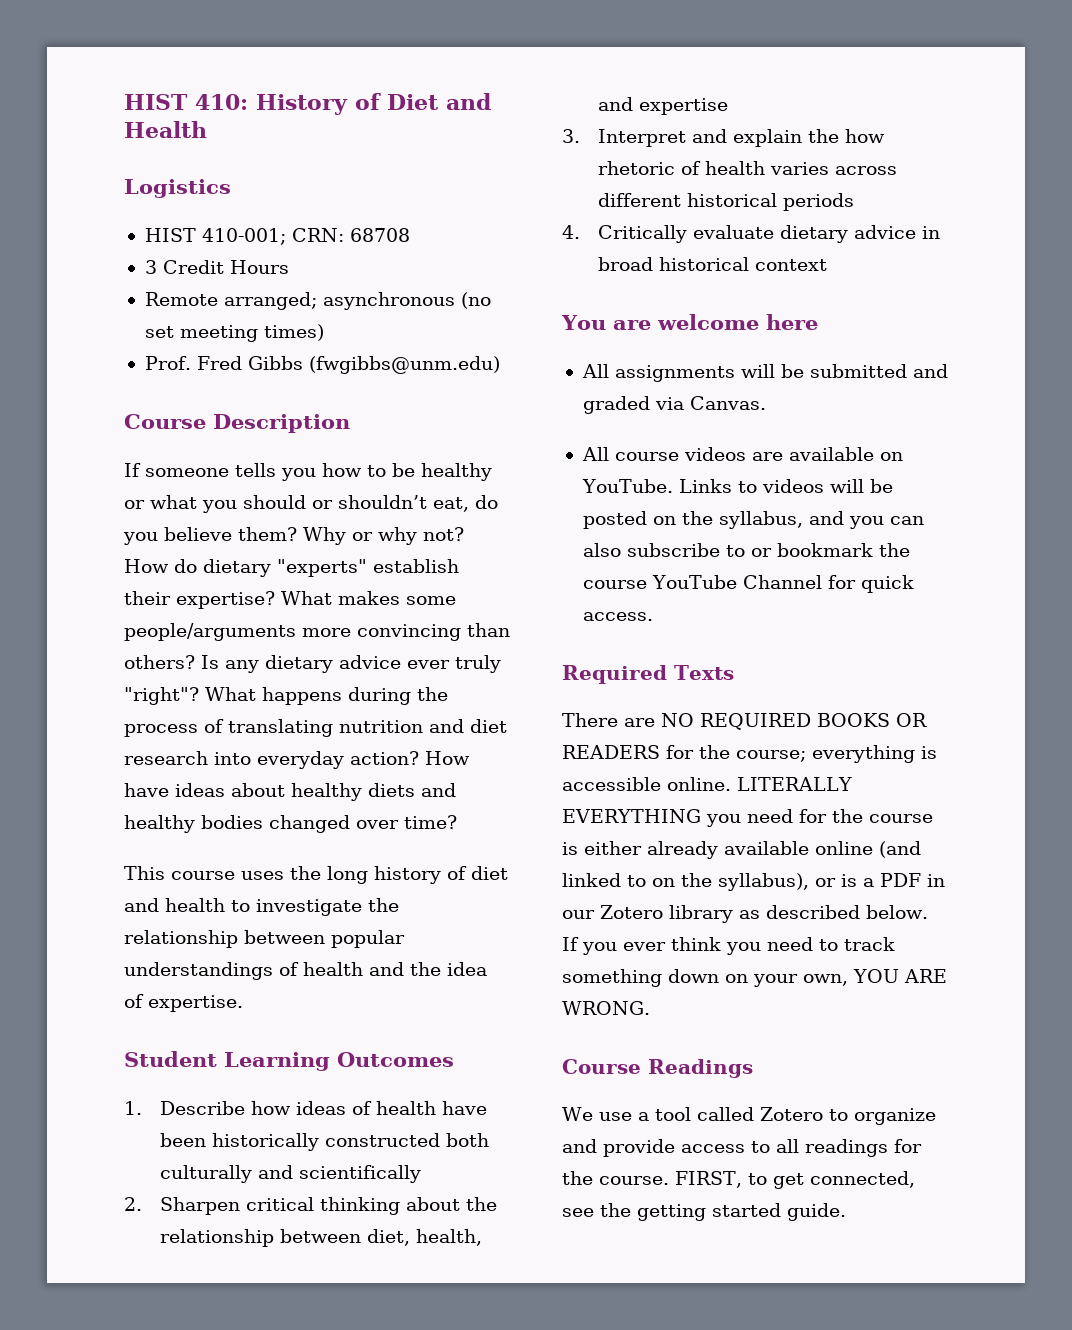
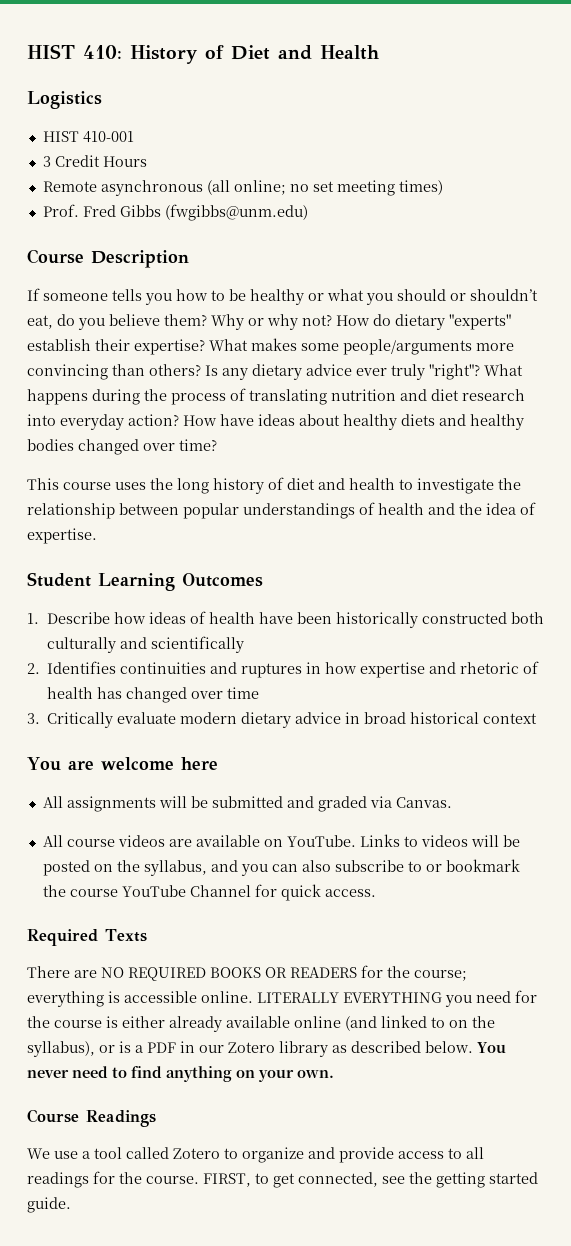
- HIST 410-001; CRN: 68708
+ HIST 410-001
- Remote arranged; asynchronous (no set meeting times)
+ Remote asynchronous (all online; no set meeting times)
- 2. Sharpen critical thinking about the relationship between diet, health, and expertise
- 3. Interpret and explain the how rhetoric of health varies across different historical periods
- 4. Critically evaluate dietary advice in broad historical context
+ 2. Identifies continuities and ruptures in how expertise and rhetoric of health has changed over time
+ 3. Critically evaluate modern dietary advice in broad historical context
- If you ever think you need to track something down on your own, YOU ARE WRONG.
+ You never need to find anything on your own.

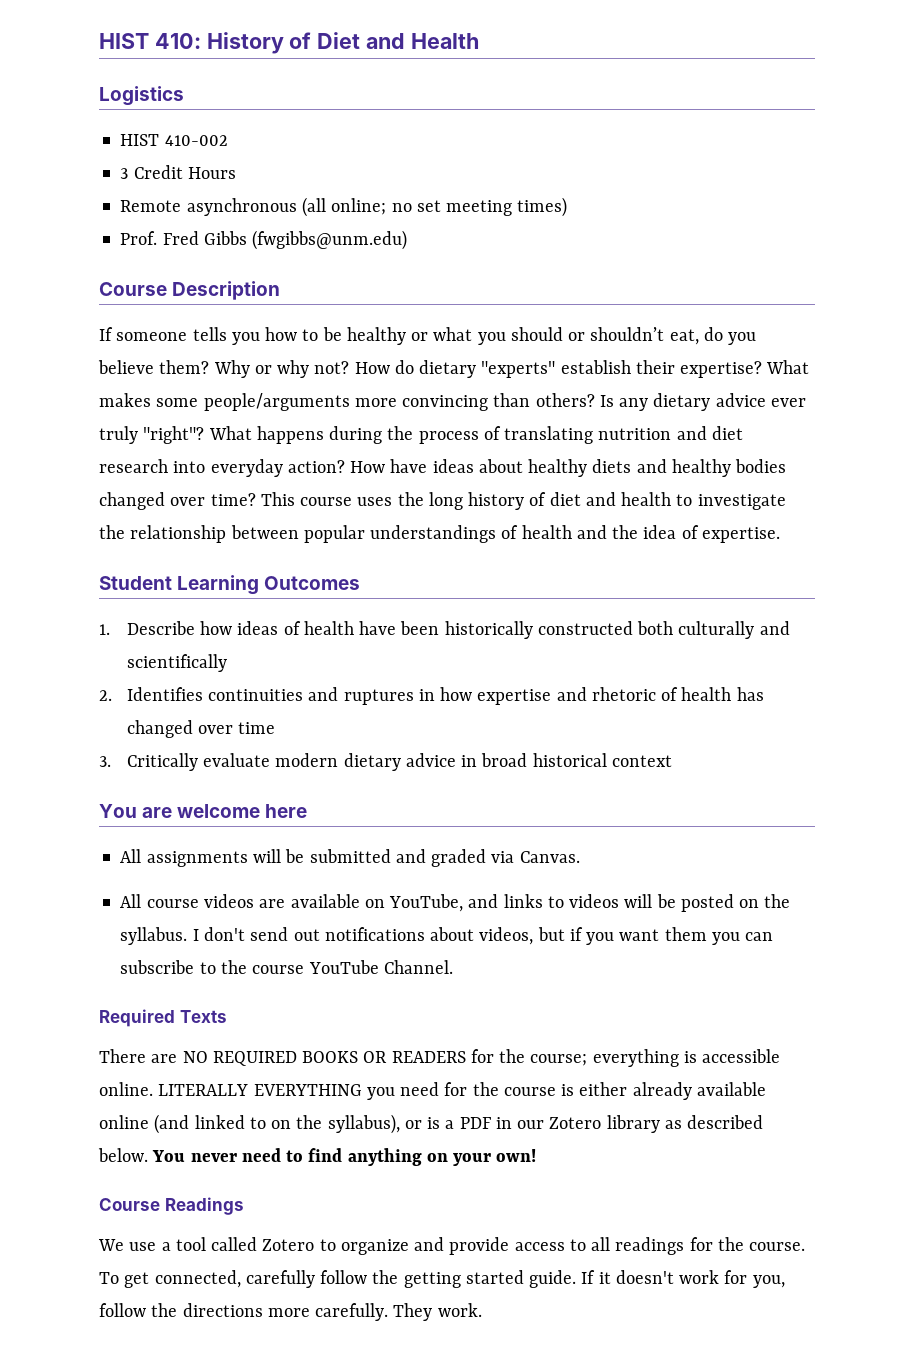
- HIST 410-001
+ HIST 410-002
- How have ideas about healthy diets and healthy bodies changed over time?
- This course uses the long history of diet and health to investigate the relationship between popular understandings of health and the idea of expertise.
+ How have ideas about healthy diets and healthy bodies changed over time? This course uses the long history of diet and health to investigate the relationship between popular understandings of health and the idea of expertise.
- All course videos are available on YouTube. Links to videos will be posted on the syllabus, and you can also subscribe to or bookmark the course YouTube Channel for quick access.
+ All course videos are available on YouTube, and links to videos will be posted on the syllabus. I don't send out notifications about videos, but if you want them you can subscribe to the course YouTube Channel.
- You never need to find anything on your own.
+ You never need to find anything on your own!
- FIRST, to get connected, see the getting started guide.
+ To get connected, carefully follow the getting started guide. If it doesn't work for you, follow the directions more carefully. They work.

